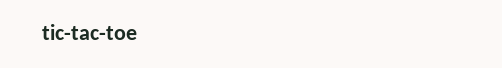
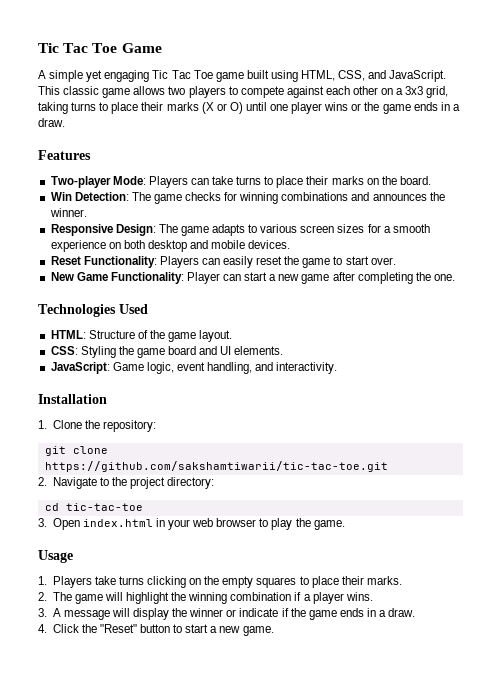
- tic-tac-toe
+ Tic Tac Toe Game
+ A simple yet engaging Tic Tac Toe game built using HTML, CSS, and JavaScript. This classic game allows two players to compete against each other on a 3x3 grid, taking turns to place their marks (X or O) until one player wins or the game ends in a draw.
+ Features
+ Two-player Mode: Players can take turns to place their marks on the board.
+ Win Detection: The game checks for winning combinations and announces the winner.
+ Responsive Design: The game adapts to various screen sizes for a smooth experience on both desktop and mobile devices.
+ Reset Functionality: Players can easily reset the game to start over.
+ New Game Functionality: Player can start a new game after completing the one.
+ Technologies Used
+ HTML: Structure of the game layout.
+ CSS: Styling the game board and UI elements.
+ JavaScript: Game logic, event handling, and interactivity.
+ Installation
+ 1. Clone the repository:
+ git clone https://github.com/sakshamtiwarii/tic-tac-toe.git
+ 2. Navigate to the project directory:
+ cd tic-tac-toe
+ 3. Open index.html in your web browser to play the game.
+ Usage
+ 1. Players take turns clicking on the empty squares to place their marks.
+ 2. The game will highlight the winning combination if a player wins.
+ 3. A message will display the winner or indicate if the game ends in a draw.
+ 4. Click the "Reset" button to start a new game.

